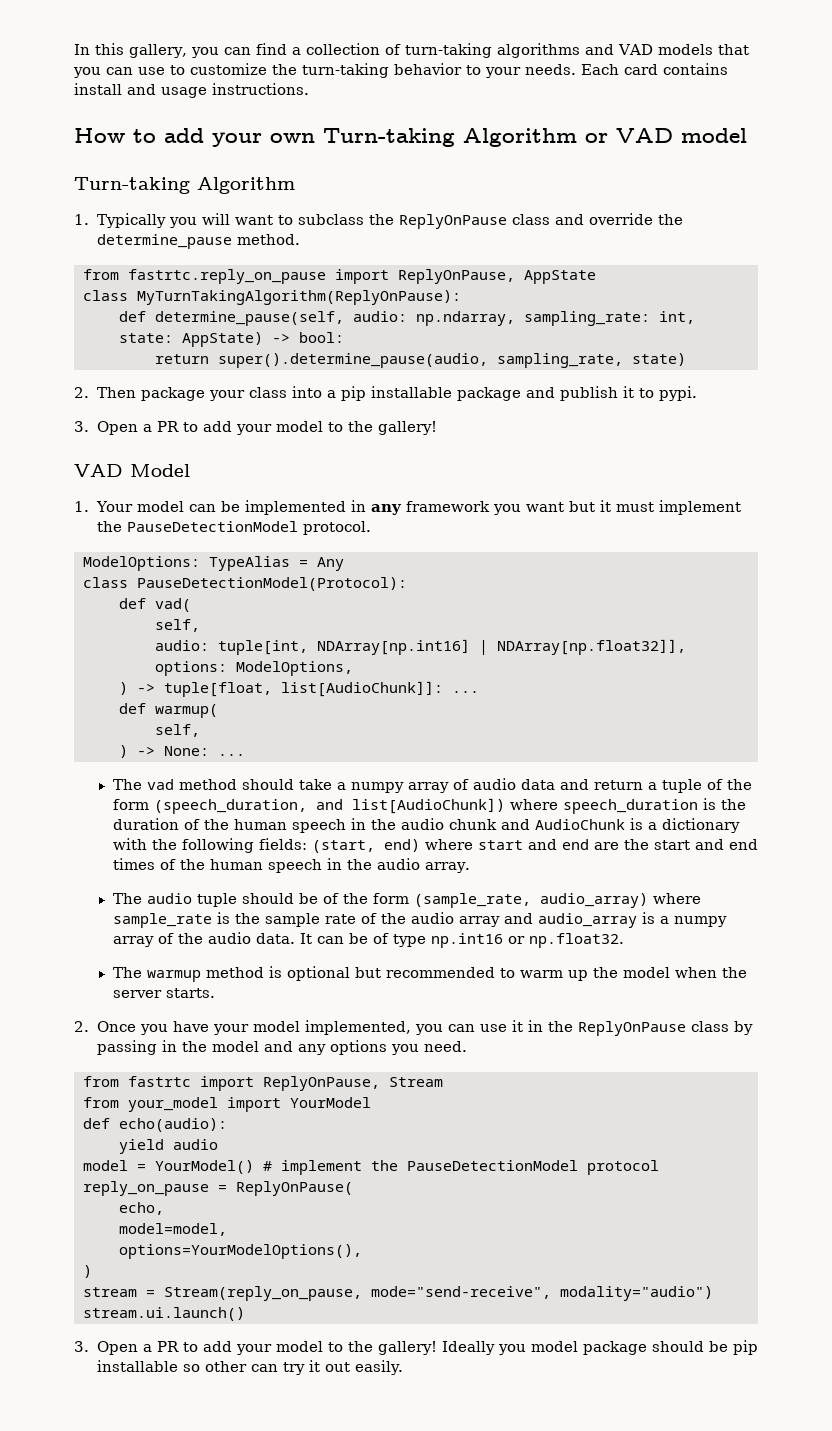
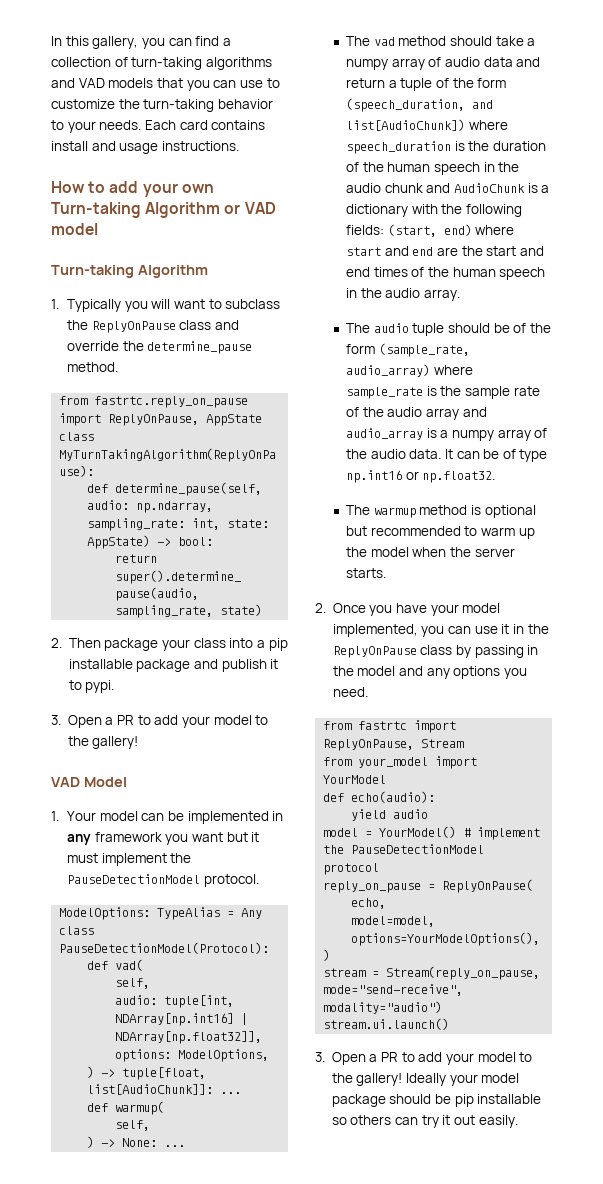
- Ideally you model package should be pip installable so other can try it out easily.
+ Ideally your model package should be pip installable so others can try it out easily.

